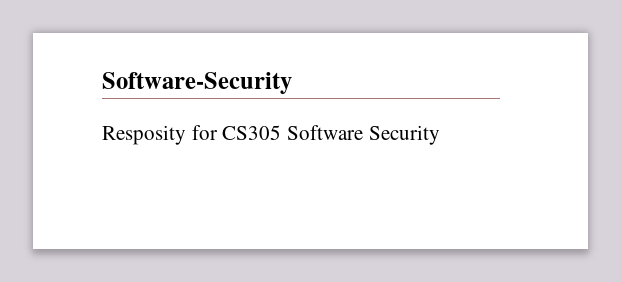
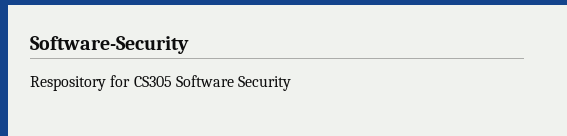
- Resposity for CS305 Software Security
+ Respository for CS305 Software Security

